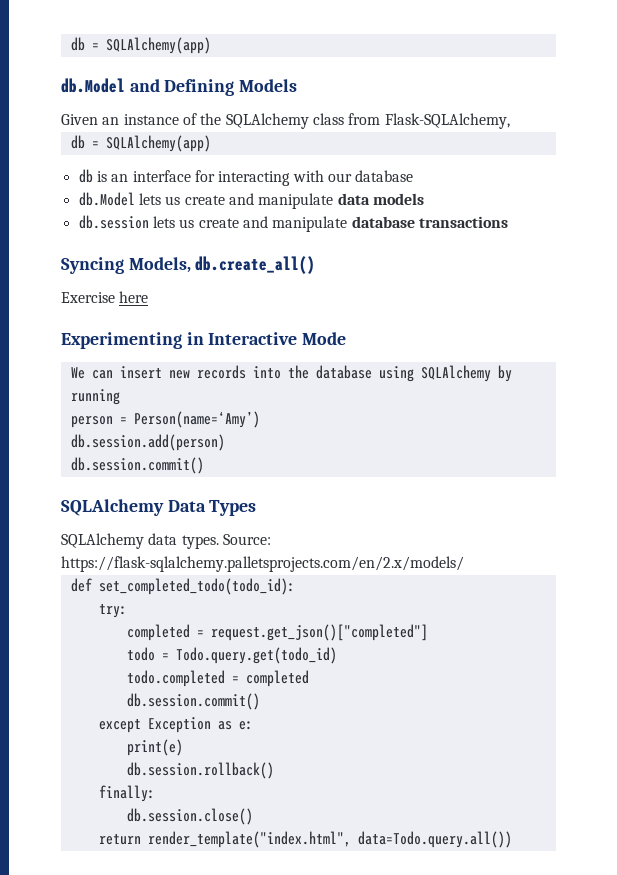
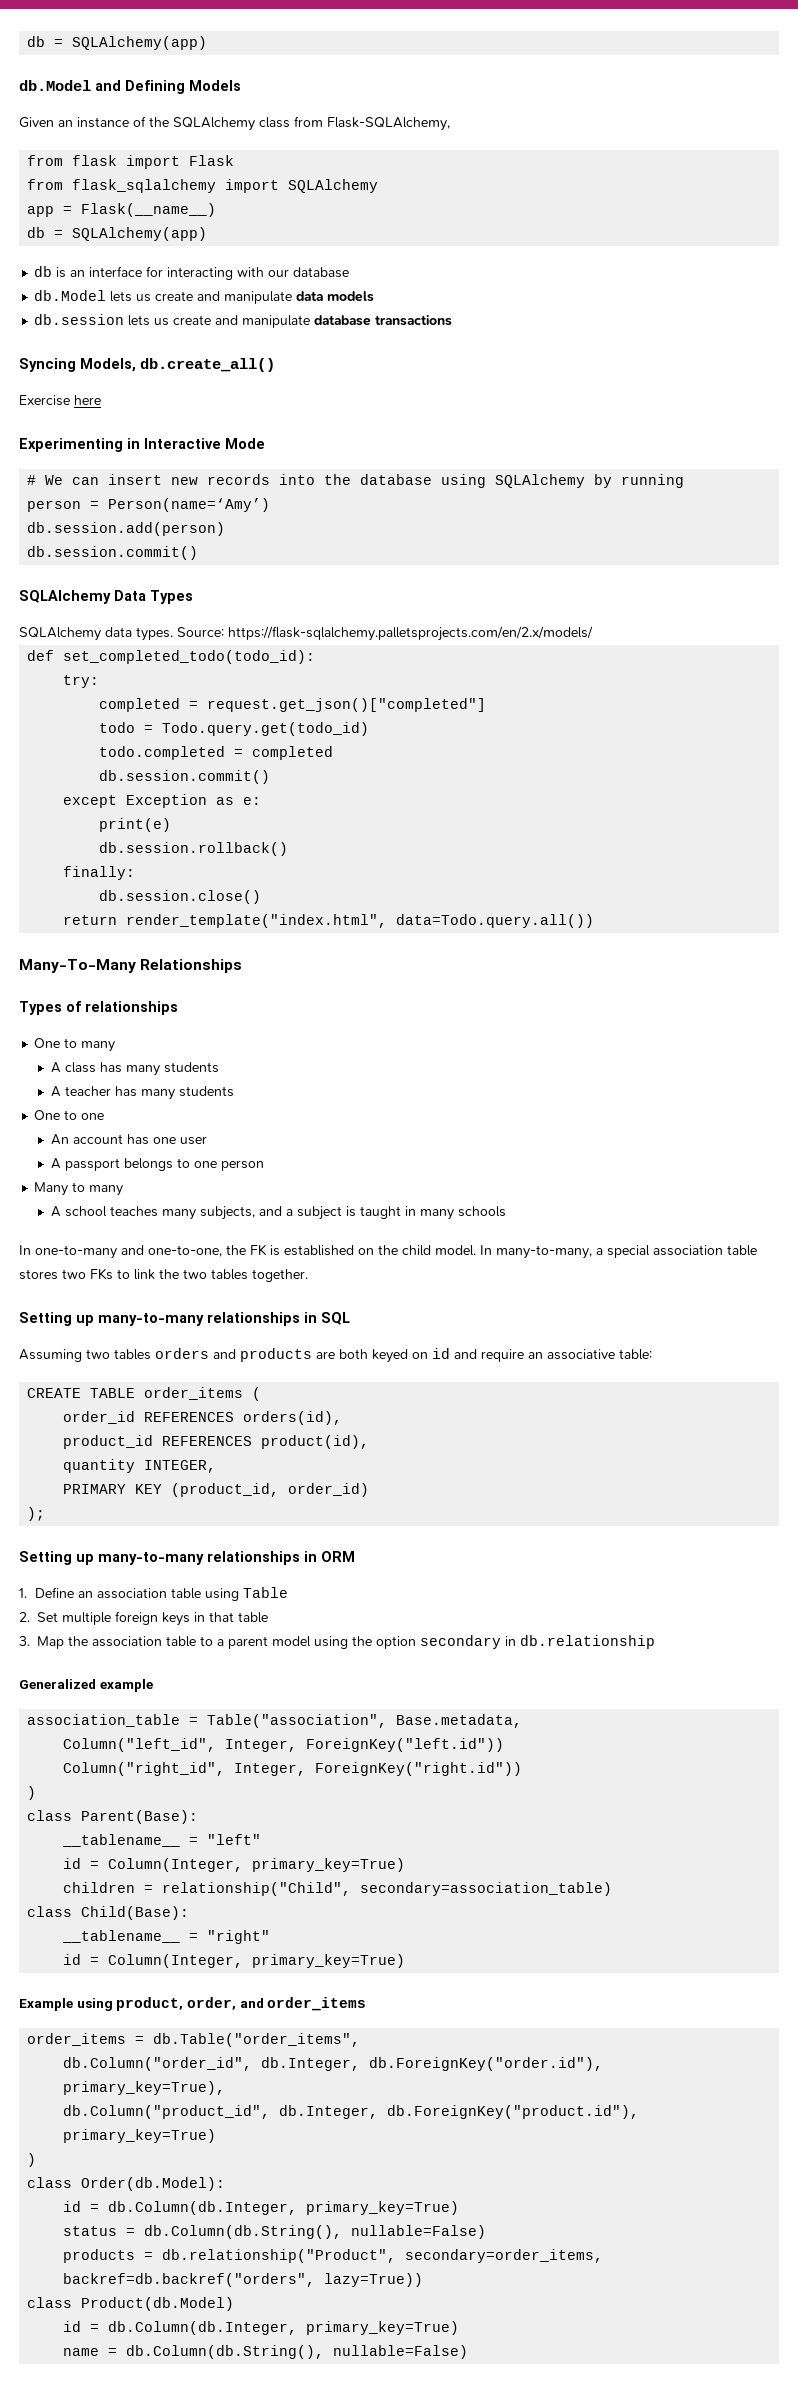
+ from flask import Flask
+ from flask_sqlalchemy import SQLAlchemy
+ app = Flask(__name__)
- We can insert new records into the database using SQLAlchemy by running
+ # We can insert new records into the database using SQLAlchemy by running
+ Many-To-Many Relationships
+ Types of relationships
+ One to many
+ A class has many students
+ A teacher has many students
+ One to one
+ An account has one user
+ A passport belongs to one person
+ Many to many
+ A school teaches many subjects, and a subject is taught in many schools
+ In one-to-many and one-to-one, the FK is established on the child model. In many-to-many, a special association table stores two FKs to link the two tables together.
+ Setting up many-to-many relationships in SQL
+ Assuming two tables orders and products are both keyed on id and require an associative table:
+ CREATE TABLE order_items (
+ order_id REFERENCES orders(id),
+ product_id REFERENCES product(id),
+ quantity INTEGER,
+ PRIMARY KEY (product_id, order_id)
+ );
+ Setting up many-to-many relationships in ORM
+ 1. Define an association table using Table
+ 2. Set multiple foreign keys in that table
+ 3. Map the association table to a parent model using the option secondary in db.relationship
+ Generalized example
+ association_table = Table("association", Base.metadata,
+ Column("left_id", Integer, ForeignKey("left.id"))
+ Column("right_id", Integer, ForeignKey("right.id"))
+ )
+ class Parent(Base):
+ __tablename__ = "left"
+ id = Column(Integer, primary_key=True)
+ children = relationship("Child", secondary=association_table)
+ class Child(Base):
+ __tablename__ = "right"
+ id = Column(Integer, primary_key=True)
+ Example using product, order, and order_items
+ order_items = db.Table("order_items",
+ db.Column("order_id", db.Integer, db.ForeignKey("order.id"), primary_key=True),
+ db.Column("product_id", db.Integer, db.ForeignKey("product.id"), primary_key=True)
+ )
+ class Order(db.Model):
+ id = db.Column(db.Integer, primary_key=True)
+ status = db.Column(db.String(), nullable=False)
+ products = db.relationship("Product", secondary=order_items, backref=db.backref("orders", lazy=True))
+ class Product(db.Model)
+ id = db.Column(db.Integer, primary_key=True)
+ name = db.Column(db.String(), nullable=False)

